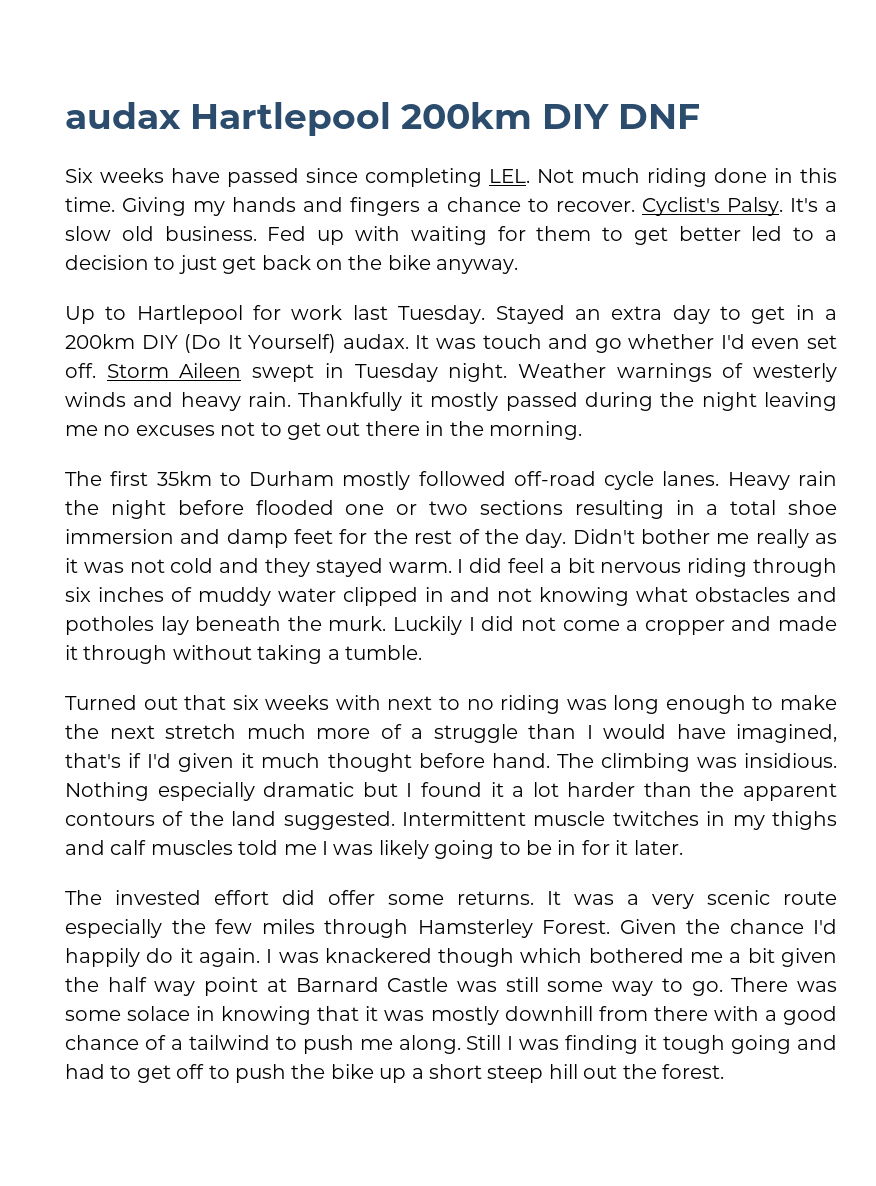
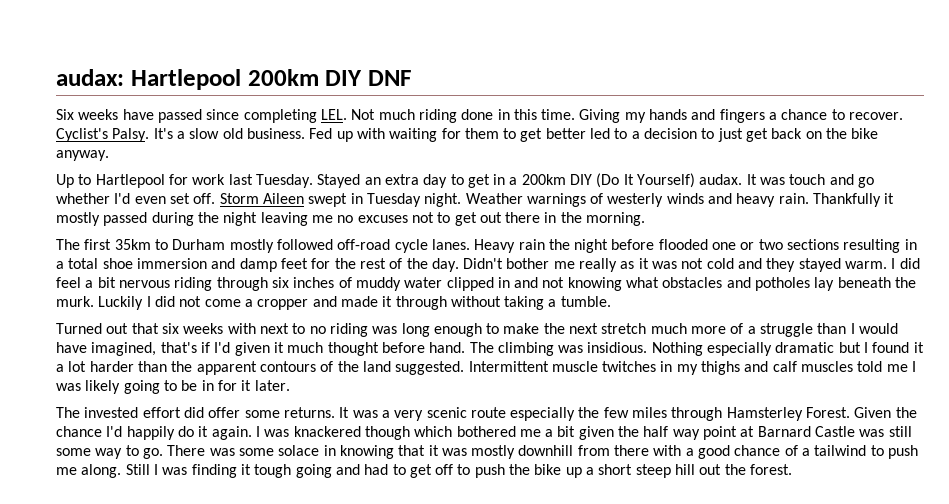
- audax Hartlepool 200km DIY DNF
+ audax: Hartlepool 200km DIY DNF

